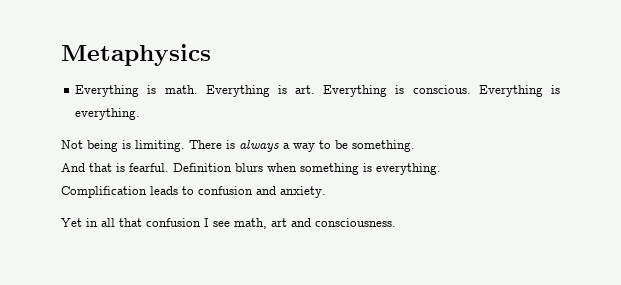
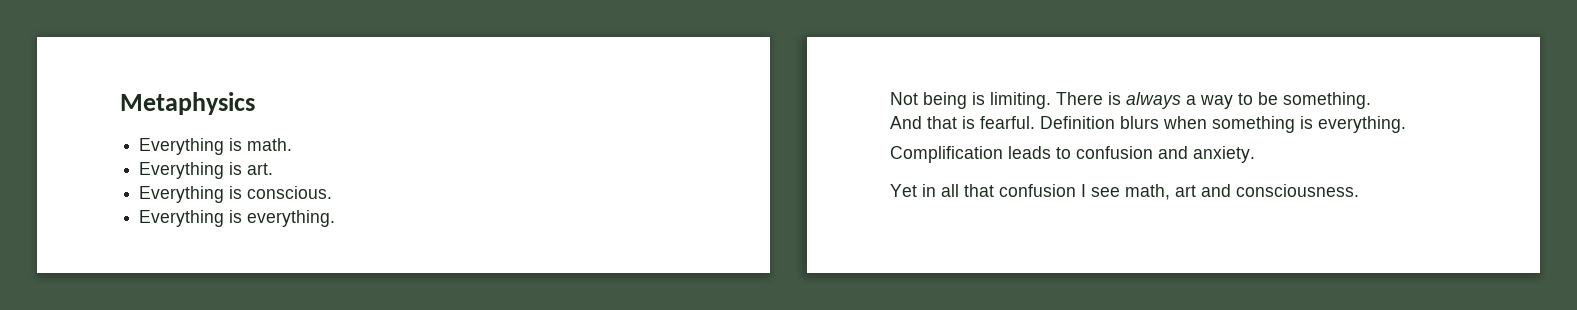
- Everything is math. Everything is art. Everything is conscious. Everything is everything.
+ Everything is math.
+ Everything is art.
+ Everything is conscious.
+ Everything is everything.

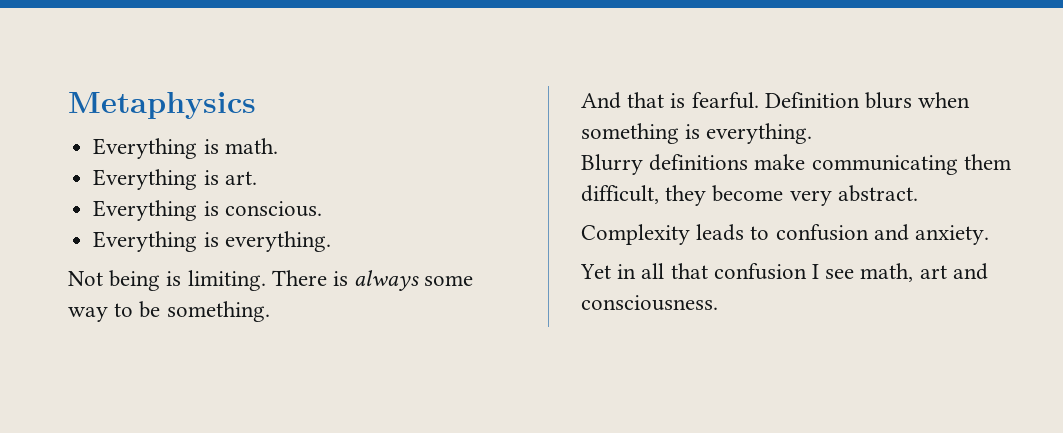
- There is always a way to be something.
+ There is always some way to be something.
- Complification leads to confusion and anxiety.
+ Blurry definitions make communicating them difficult, they become very abstract.
+ Complexity leads to confusion and anxiety.

